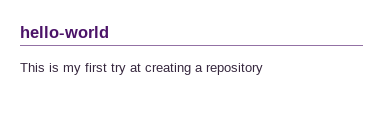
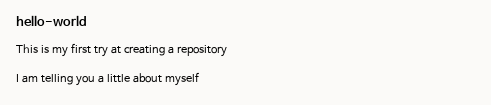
+ I am telling you a little about myself

